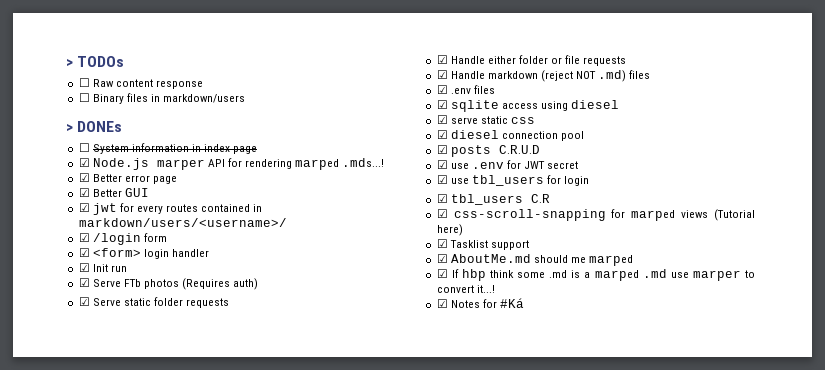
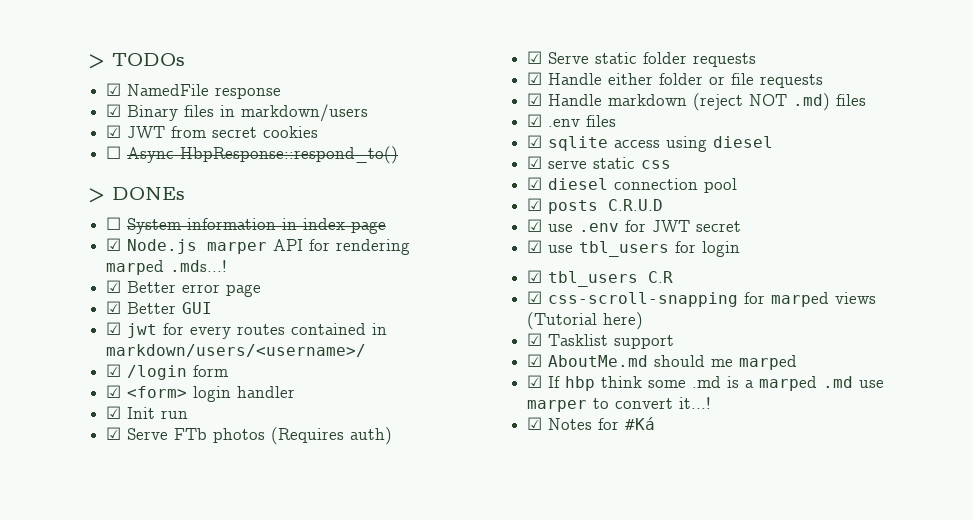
- ☐ Raw content response
+ ☑ NamedFile response
- ☐ Binary files in markdown/users
+ ☑ Binary files in markdown/users
+ ☑ JWT from secret cookies
+ ☐ Async HbpResponse::respond_to()

